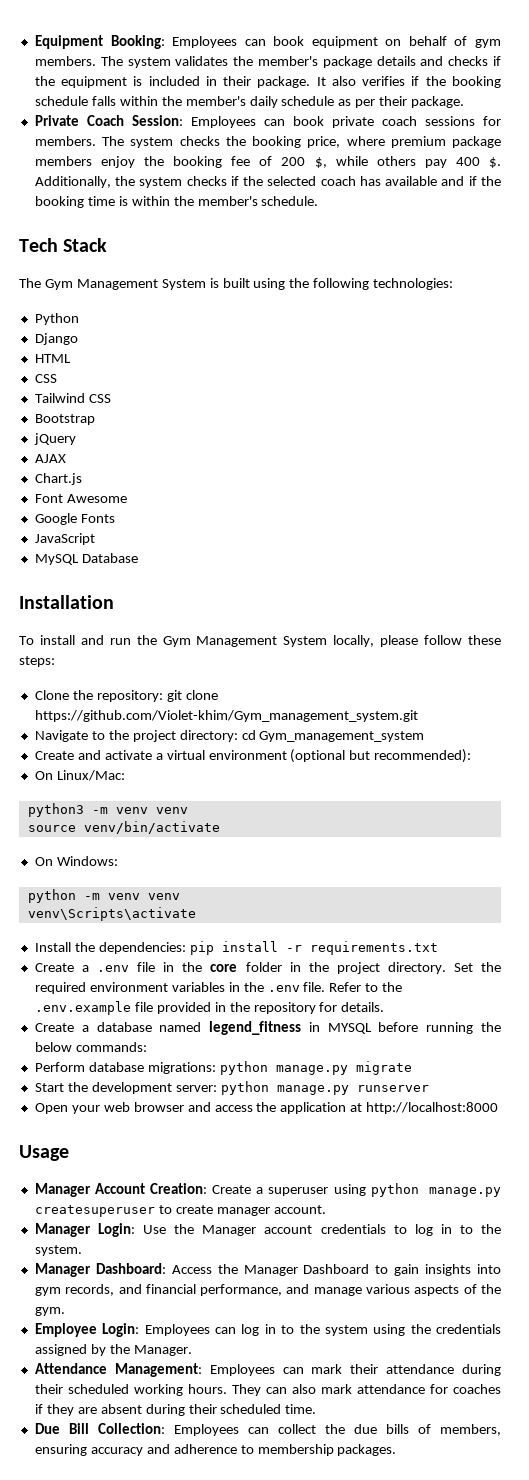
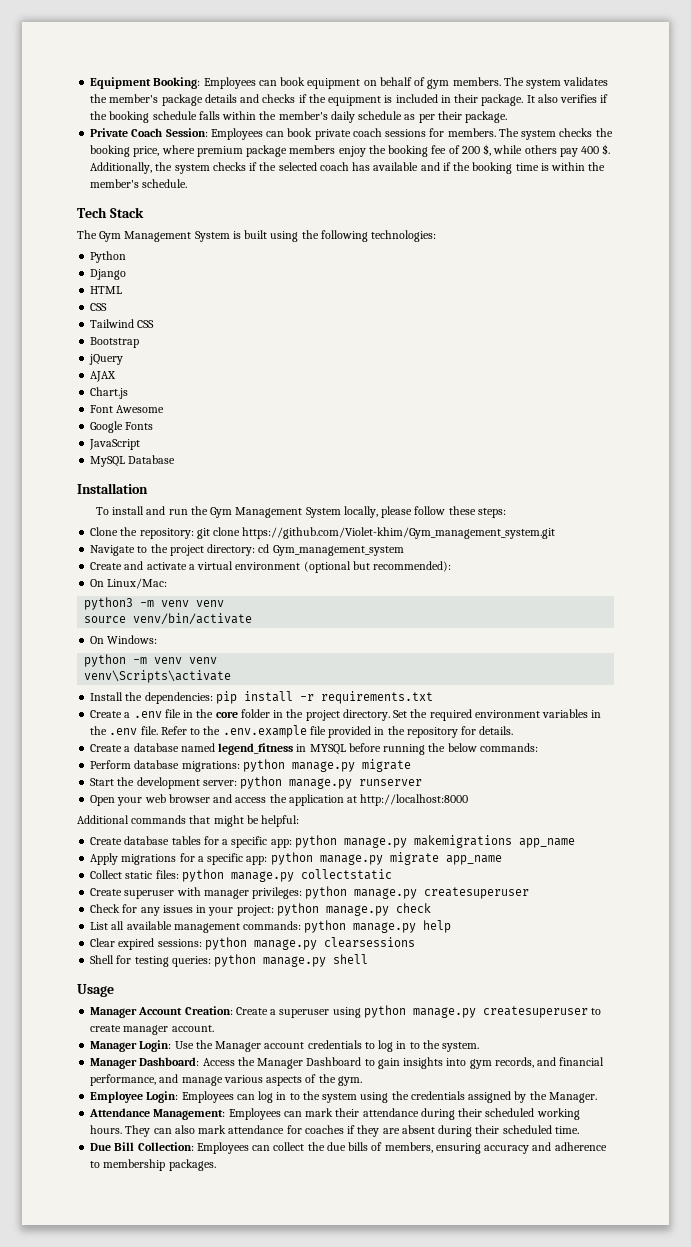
+ Additional commands that might be helpful:
+ Create database tables for a specific app: python manage.py makemigrations app_name
+ Apply migrations for a specific app: python manage.py migrate app_name
+ Collect static files: python manage.py collectstatic
+ Create superuser with manager privileges: python manage.py createsuperuser
+ Check for any issues in your project: python manage.py check
+ List all available management commands: python manage.py help
+ Clear expired sessions: python manage.py clearsessions
+ Shell for testing queries: python manage.py shell

